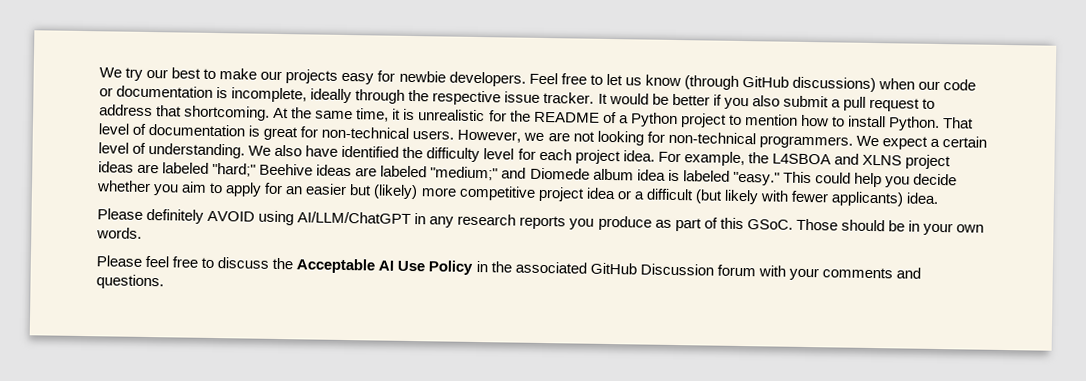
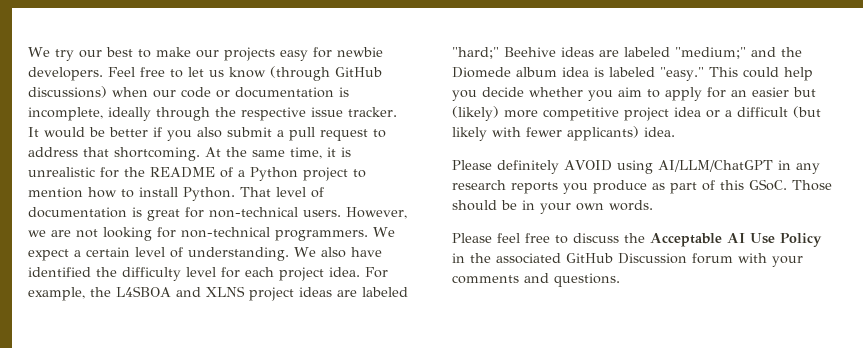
- For example, the L4SBOA and XLNS project ideas are labeled "hard;" Beehive ideas are labeled "medium;" and Diomede album idea is labeled "easy."
+ For example, the L4SBOA and XLNS project ideas are labeled "hard;" Beehive ideas are labeled "medium;" and the Diomede album idea is labeled "easy."

